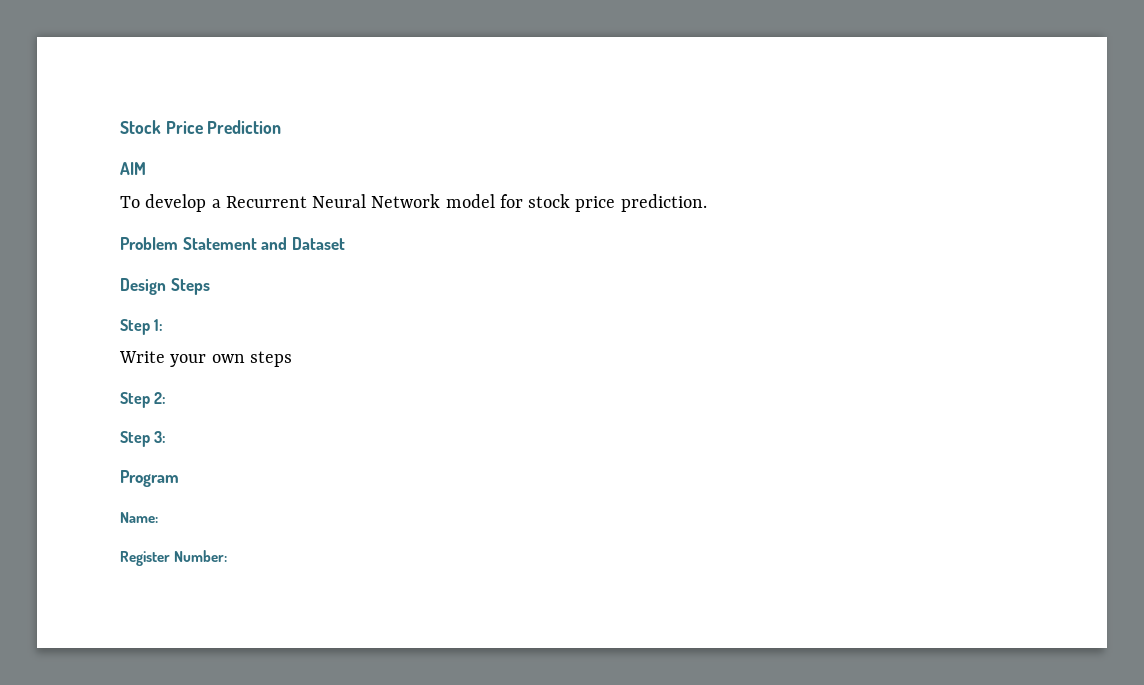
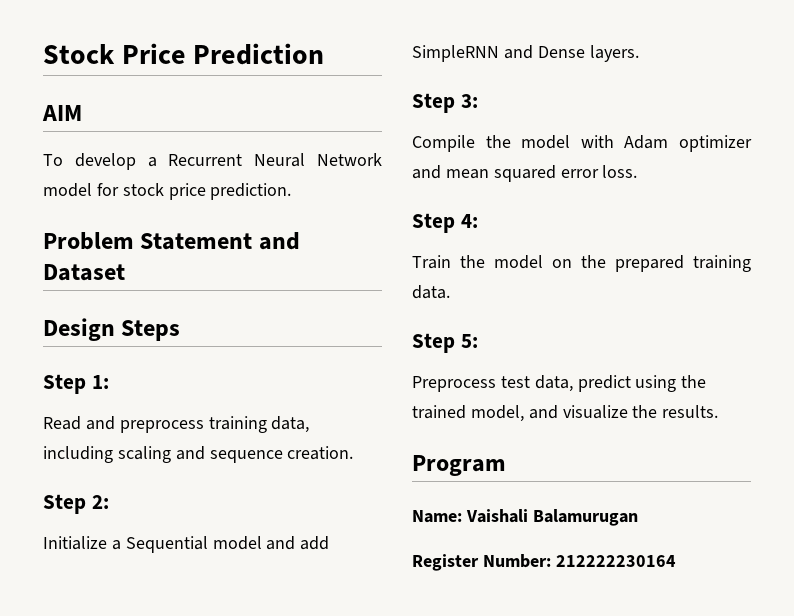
- Write your own steps
+ Read and preprocess training data, including scaling and sequence creation.
  Step 2:
+ Initialize a Sequential model and add SimpleRNN and Dense layers.
  Step 3:
+ Compile the model with Adam optimizer and mean squared error loss.
+ Step 4:
+ Train the model on the prepared training data.
+ Step 5:
+ Preprocess test data, predict using the trained model, and visualize the results.
- Name:
+ Name: Vaishali Balamurugan
- Register Number:
+ Register Number: 212222230164

